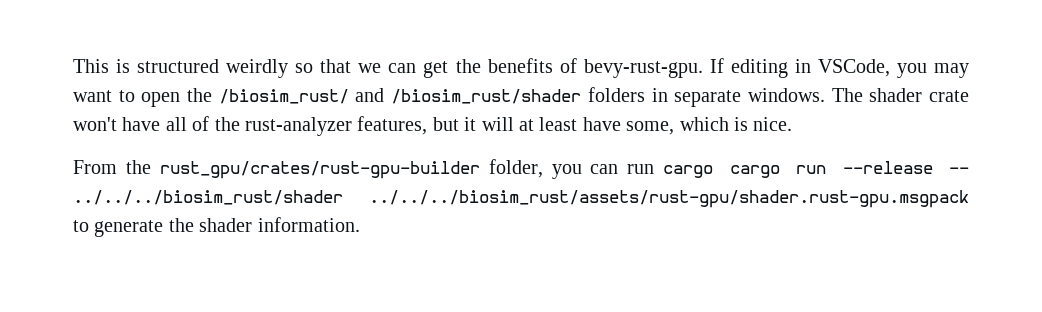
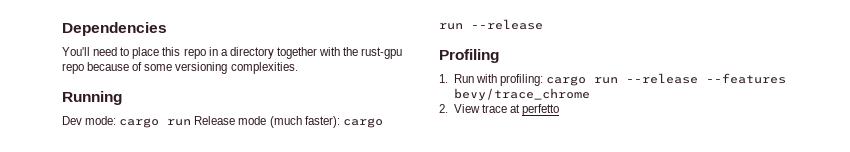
- This is structured weirdly so that we can get the benefits of bevy-rust-gpu. If editing in VSCode, you may want to open the /biosim_rust/ and /biosim_rust/shader folders in separate windows. The shader crate won't have all of the rust-analyzer features, but it will at least have some, which is nice.
- From the rust_gpu/crates/rust-gpu-builder folder, you can run cargo cargo run --release -- ../../../biosim_rust/shader ../../../biosim_rust/assets/rust-gpu/shader.rust-gpu.msgpack to generate the shader information.
+ Dependencies
+ You'll need to place this repo in a directory together with the rust-gpu repo because of some versioning complexities.
+ Running
+ Dev mode: cargo run Release mode (much faster): cargo run --release
+ Profiling
+ 1. Run with profiling: cargo run --release --features bevy/trace_chrome
+ 2. View trace at perfetto

